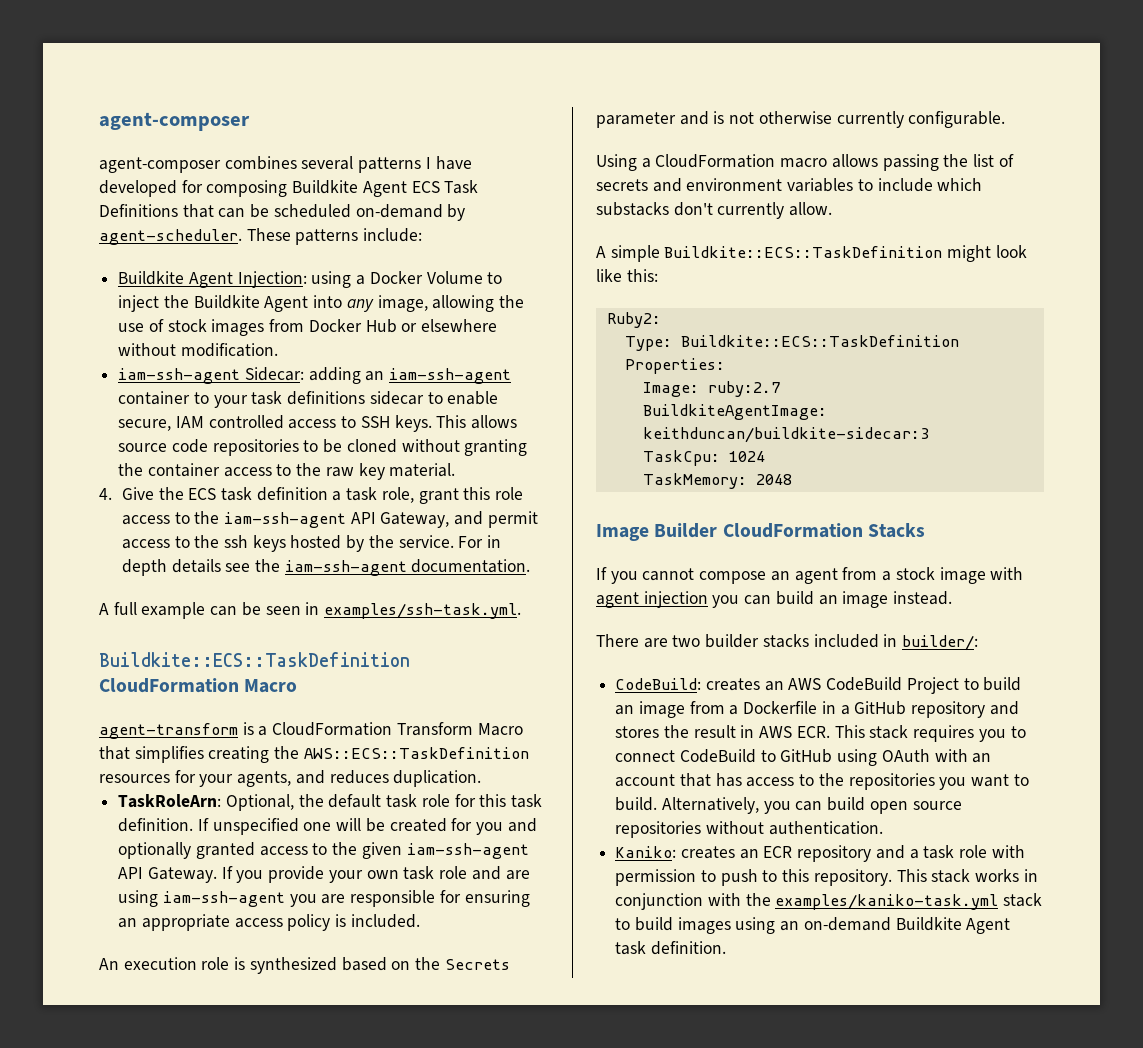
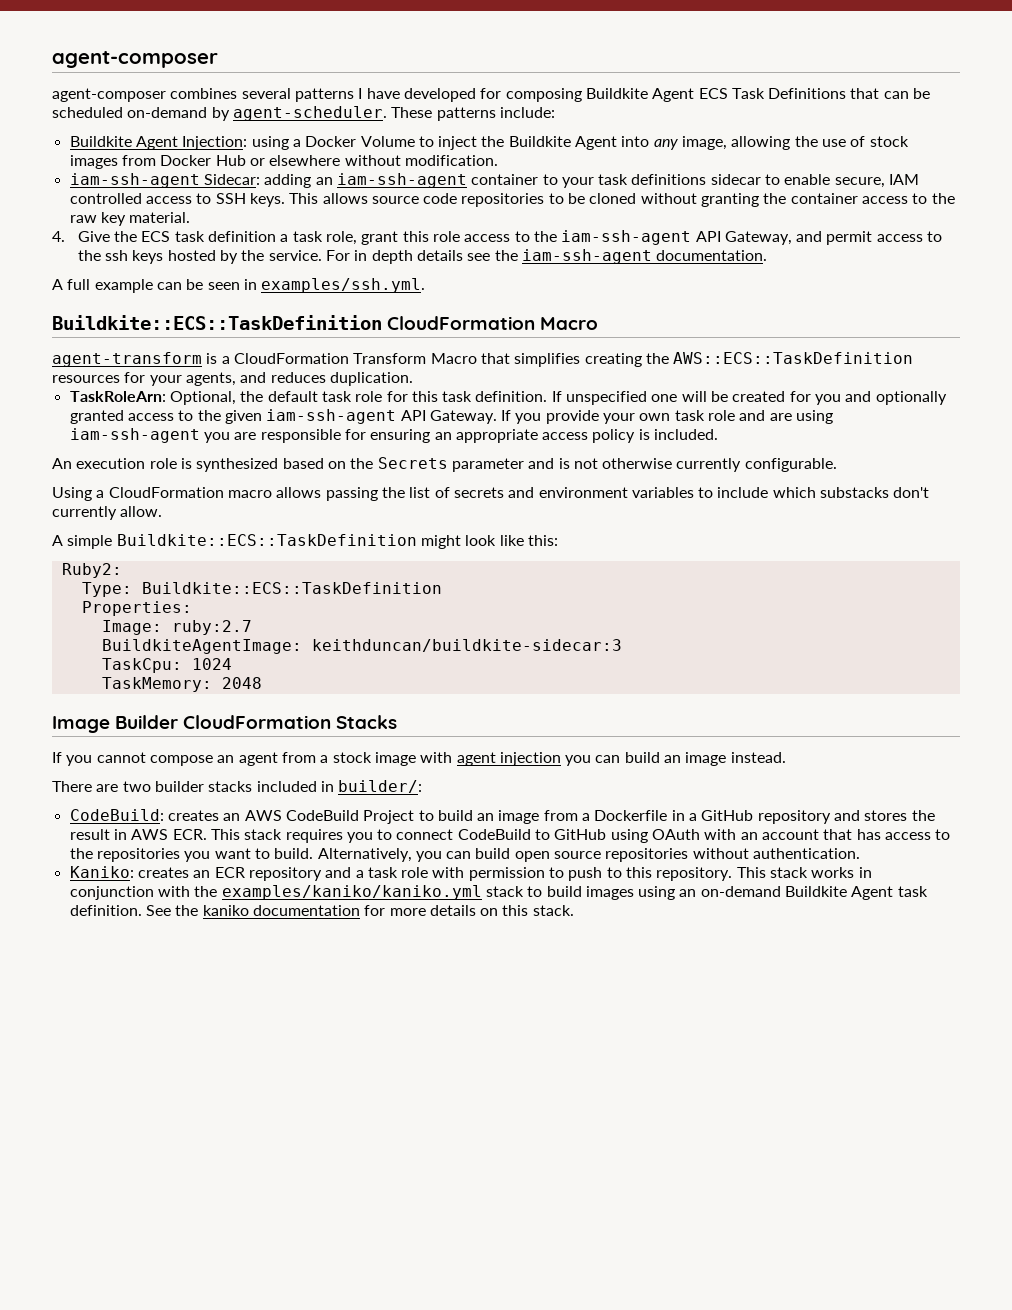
- A full example can be seen in examples/ssh-task.yml.
+ A full example can be seen in examples/ssh.yml.
- This stack works in conjunction with the examples/kaniko-task.yml stack to build images using an on-demand Buildkite Agent task definition.
+ This stack works in conjunction with the examples/kaniko/kaniko.yml stack to build images using an on-demand Buildkite Agent task definition.
+ See the kaniko documentation for more details on this stack.

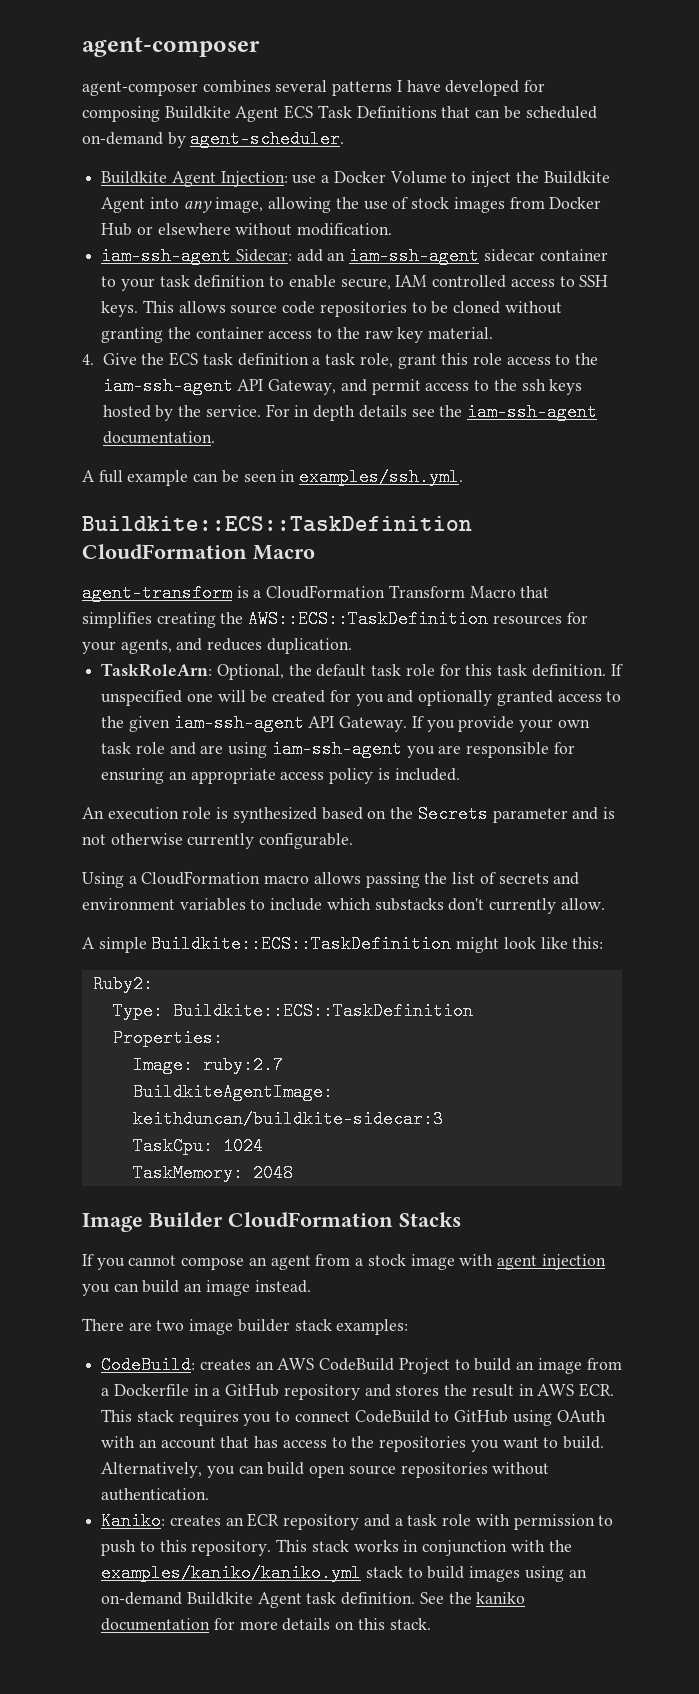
- These patterns include:
- Buildkite Agent Injection: using a Docker Volume to inject the Buildkite Agent into any image, allowing the use of stock images from Docker Hub or elsewhere without modification.
+ Buildkite Agent Injection: use a Docker Volume to inject the Buildkite Agent into any image, allowing the use of stock images from Docker Hub or elsewhere without modification.
- iam-ssh-agent Sidecar: adding an iam-ssh-agent container to your task definitions sidecar to enable secure, IAM controlled access to SSH keys.
+ iam-ssh-agent Sidecar: add an iam-ssh-agent sidecar container to your task definition to enable secure, IAM controlled access to SSH keys.
- There are two builder stacks included in builder/:
+ There are two image builder stack examples:

